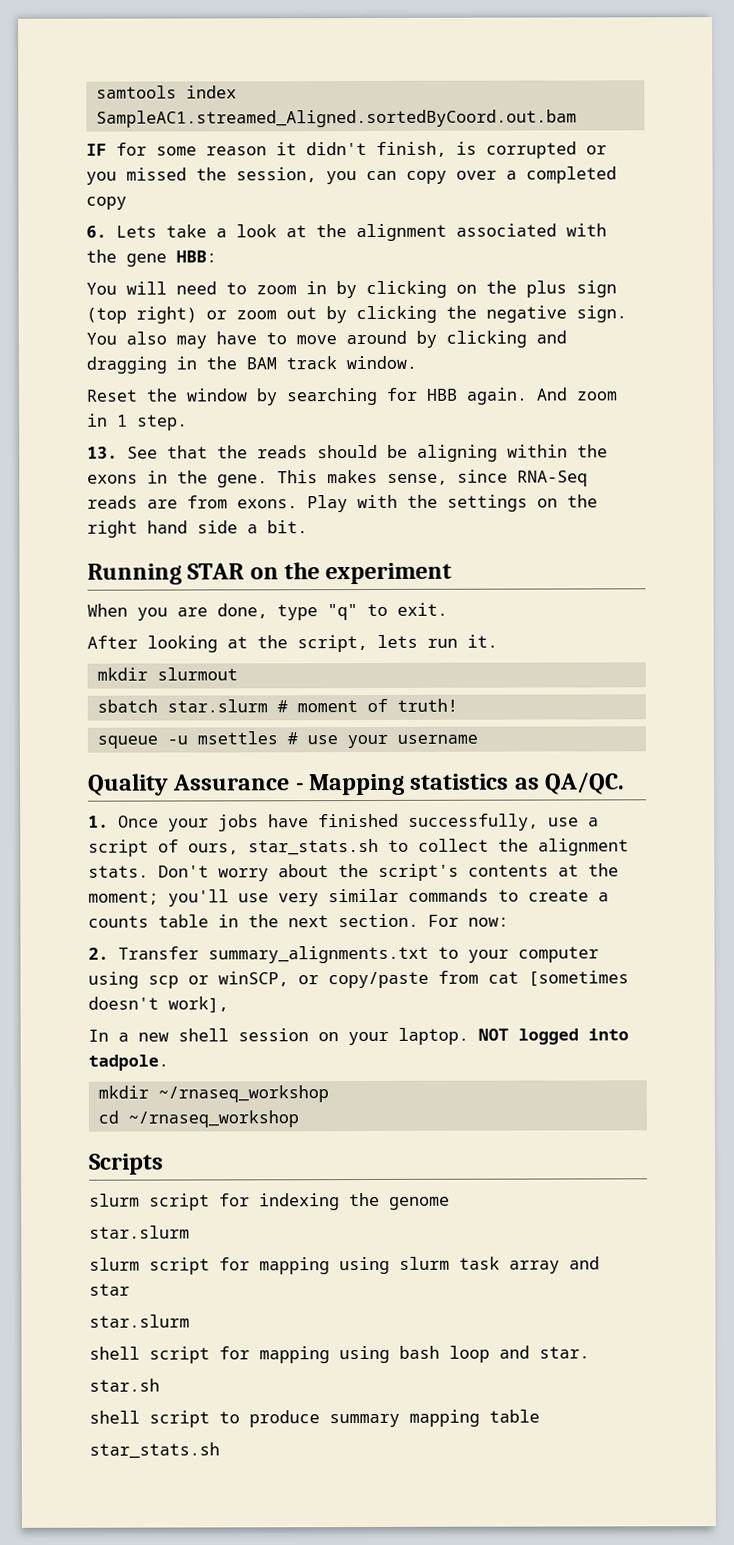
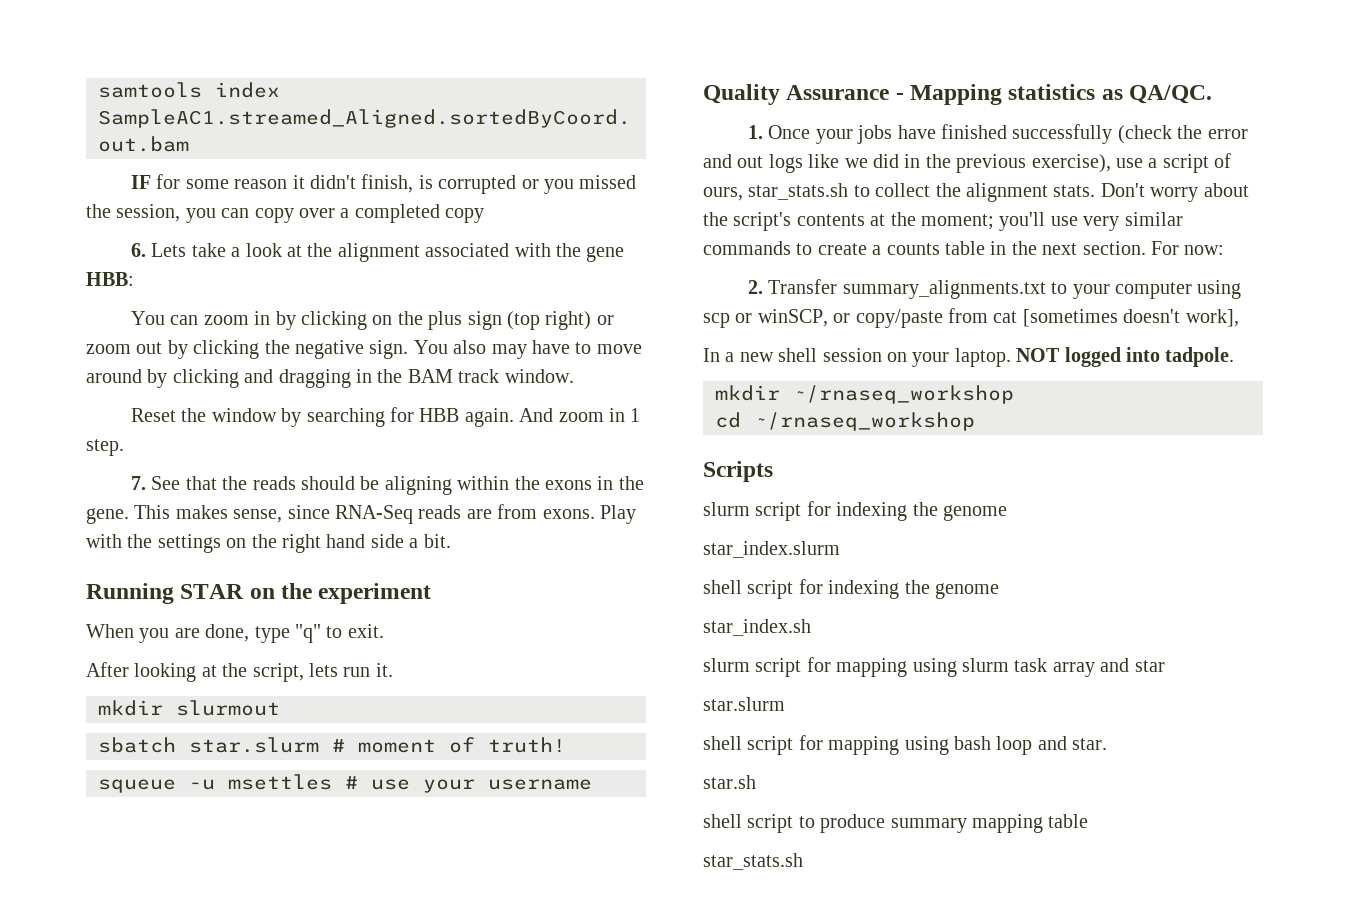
- You will need to zoom in by clicking on the plus sign (top right) or zoom out by clicking the negative sign.
+ You can zoom in by clicking on the plus sign (top right) or zoom out by clicking the negative sign.
- 13. See that the reads should be aligning within the exons in the gene.
+ 7. See that the reads should be aligning within the exons in the gene.
- 1. Once your jobs have finished successfully, use a script of ours, star_stats.sh to collect the alignment stats.
+ 1. Once your jobs have finished successfully (check the error and out logs like we did in the previous exercise), use a script of ours, star_stats.sh to collect the alignment stats.
  slurm script for indexing the genome
- star.slurm
+ star_index.slurm
+ shell script for indexing the genome
+ star_index.sh

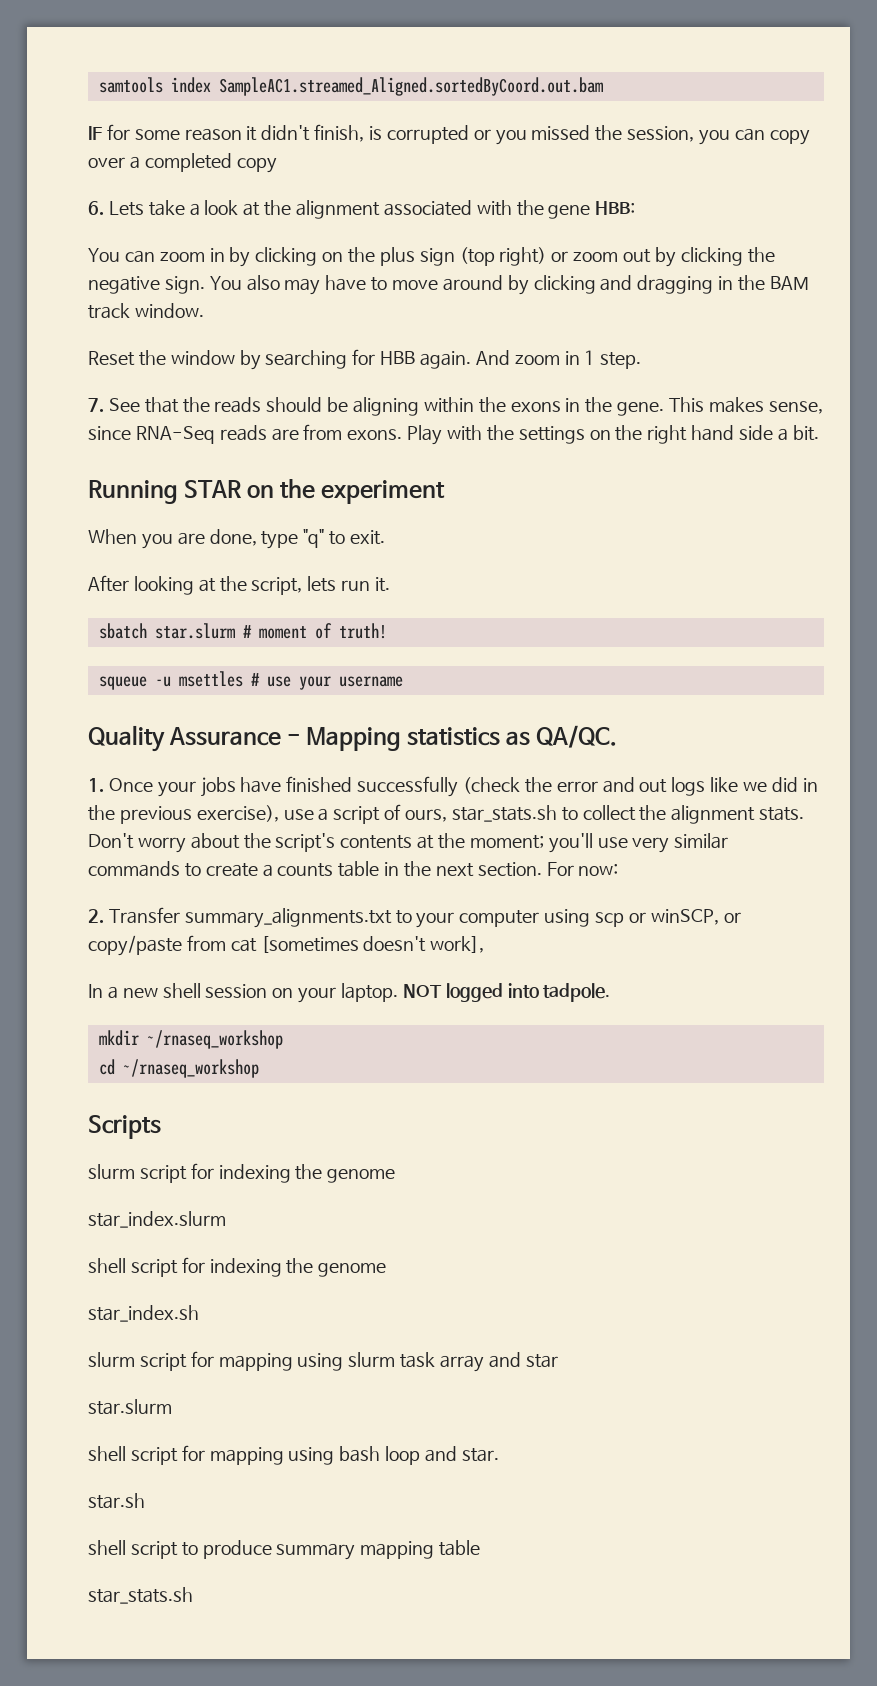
- mkdir slurmout

